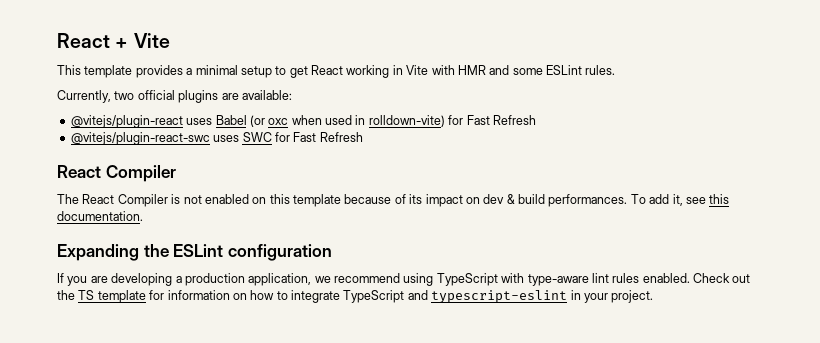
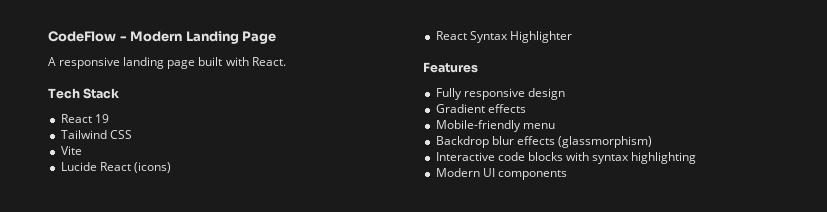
- React + Vite
- This template provides a minimal setup to get React working in Vite with HMR and some ESLint rules.
- Currently, two official plugins are available:
- @vitejs/plugin-react uses Babel (or oxc when used in rolldown-vite) for Fast Refresh
- @vitejs/plugin-react-swc uses SWC for Fast Refresh
- React Compiler
- The React Compiler is not enabled on this template because of its impact on dev & build performances. To add it, see this documentation.
- Expanding the ESLint configuration
- If you are developing a production application, we recommend using TypeScript with type-aware lint rules enabled. Check out the TS template for information on how to integrate TypeScript and typescript-eslint in your project.
+ CodeFlow - Modern Landing Page
+ A responsive landing page built with React.
+ Tech Stack
+ React 19
+ Tailwind CSS
+ Vite
+ Lucide React (icons)
+ React Syntax Highlighter
+ Features
+ Fully responsive design
+ Gradient effects
+ Mobile-friendly menu
+ Backdrop blur effects (glassmorphism)
+ Interactive code blocks with syntax highlighting
+ Modern UI components

